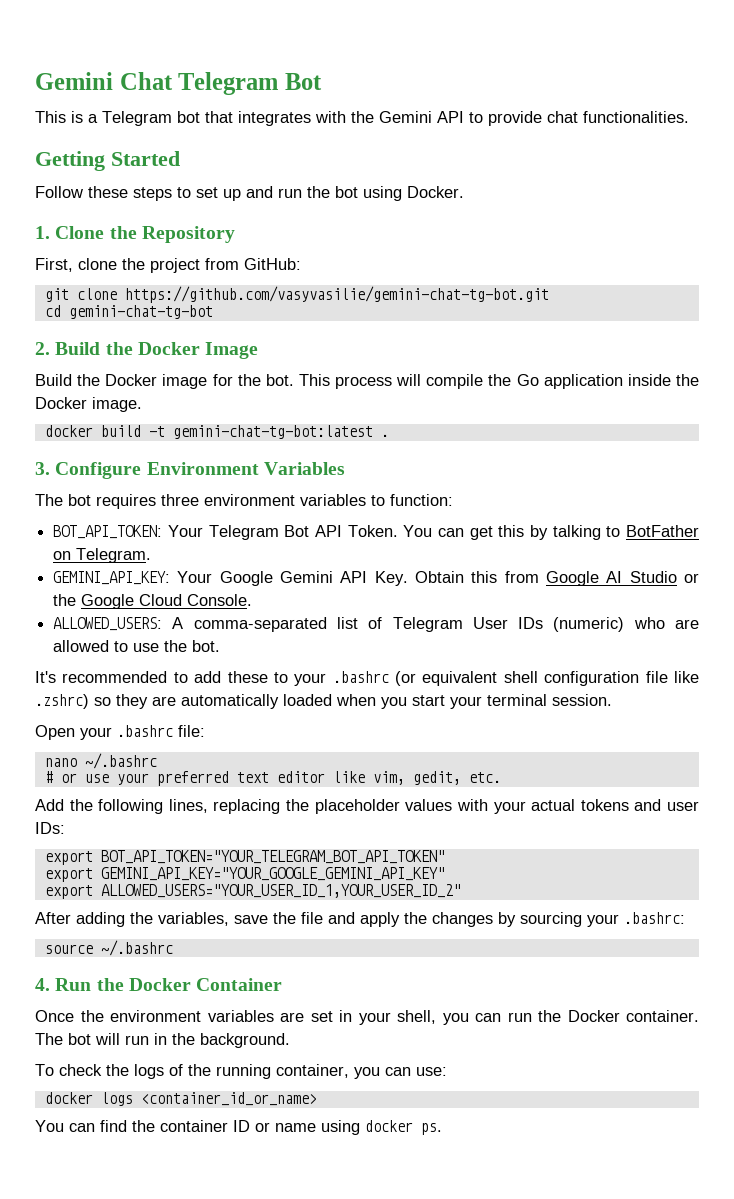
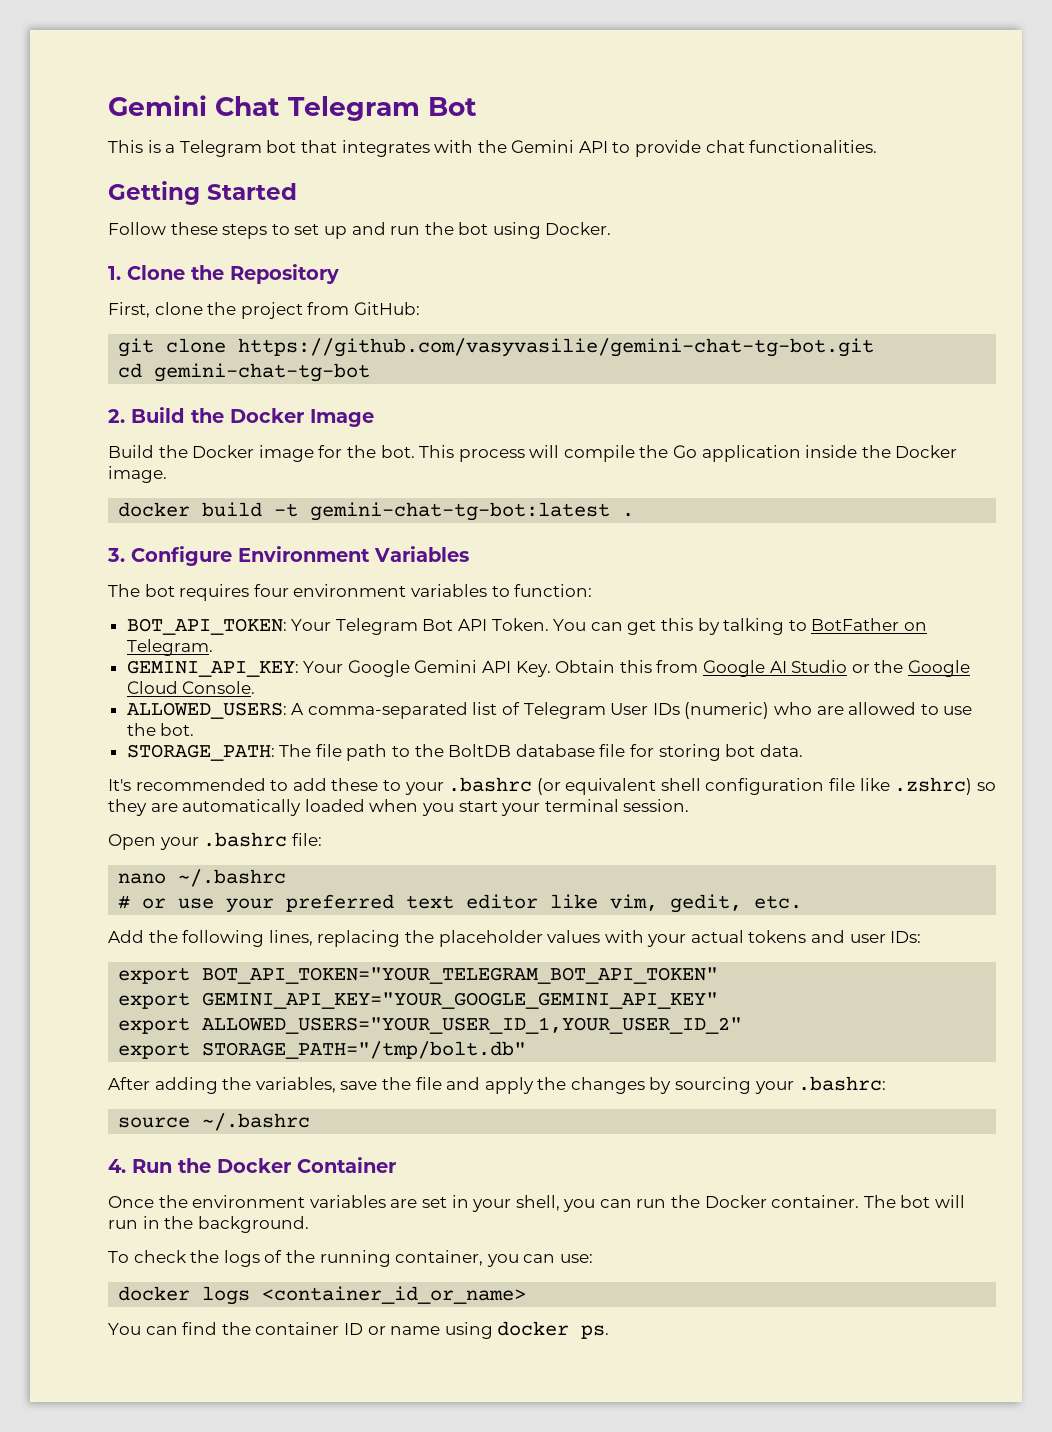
- The bot requires three environment variables to function:
+ The bot requires four environment variables to function:
+ STORAGE_PATH: The file path to the BoltDB database file for storing bot data.
+ export STORAGE_PATH="/tmp/bolt.db"

